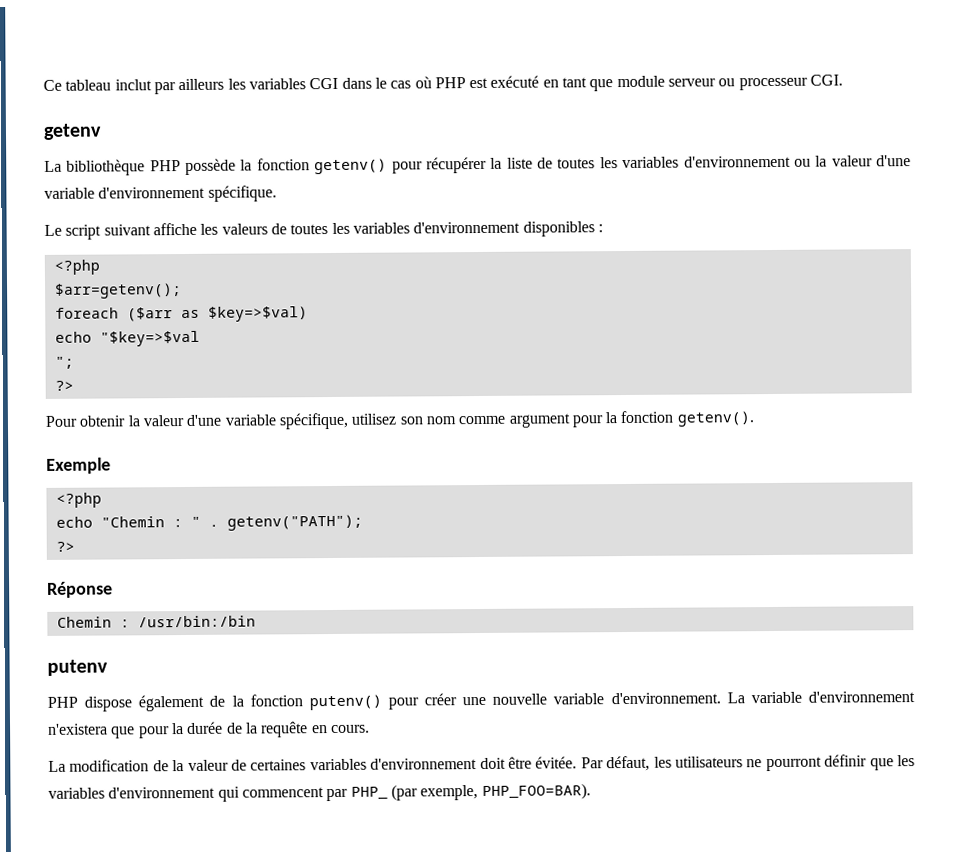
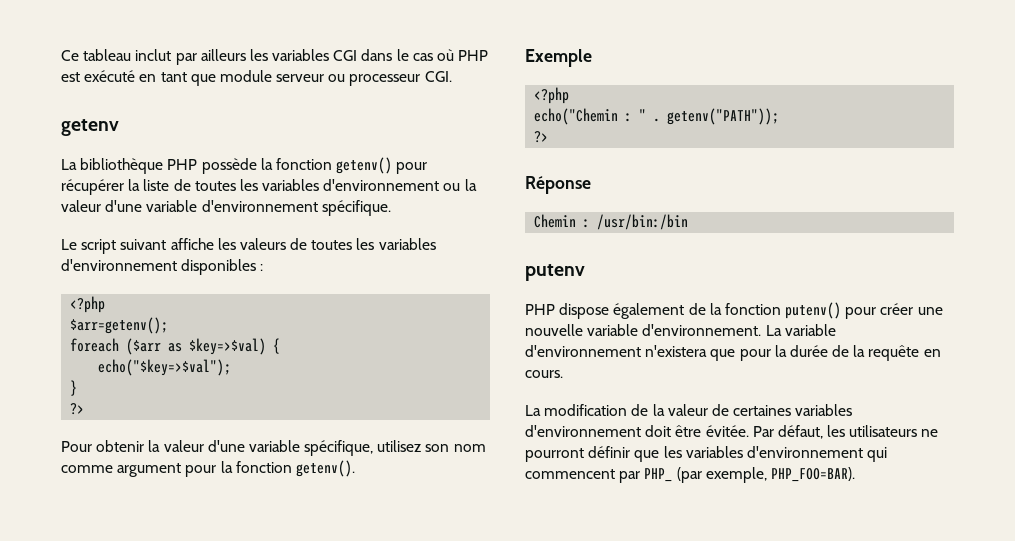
- foreach ($arr as $key=>$val)
- echo "$key=>$val
- ";
+ foreach ($arr as $key=>$val) {
+ echo("$key=>$val");
+ }
- echo "Chemin : " . getenv("PATH");
+ echo("Chemin : " . getenv("PATH"));

